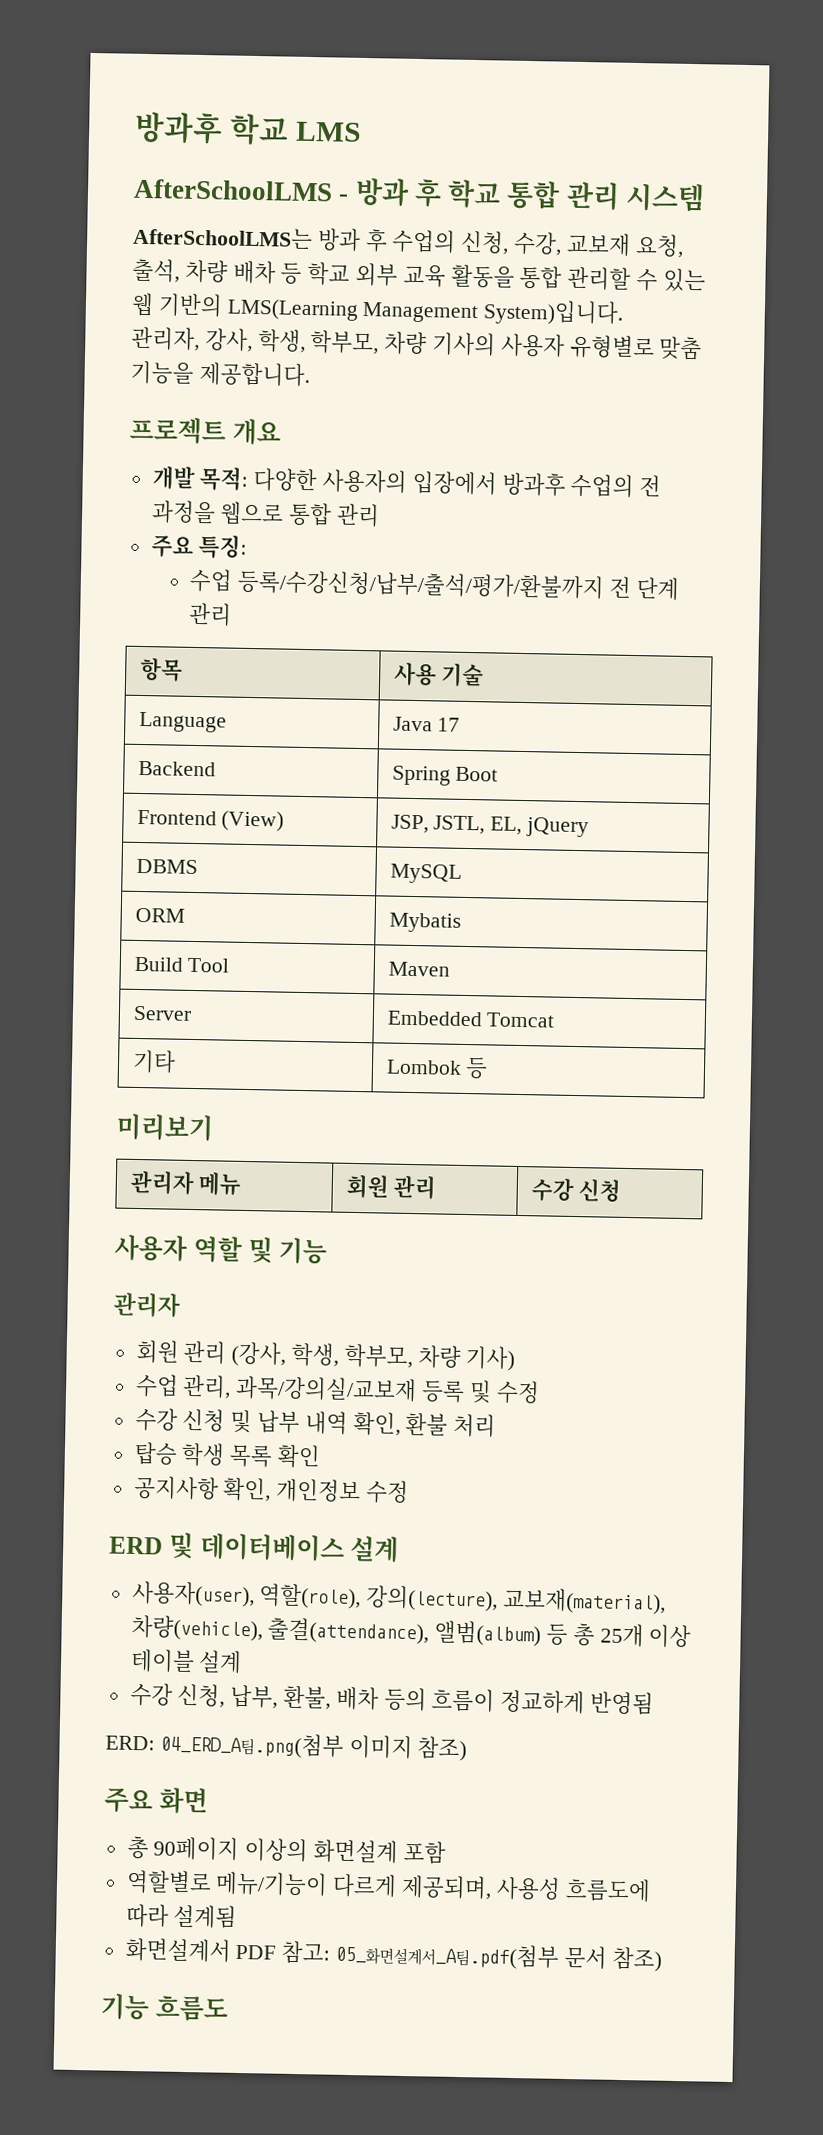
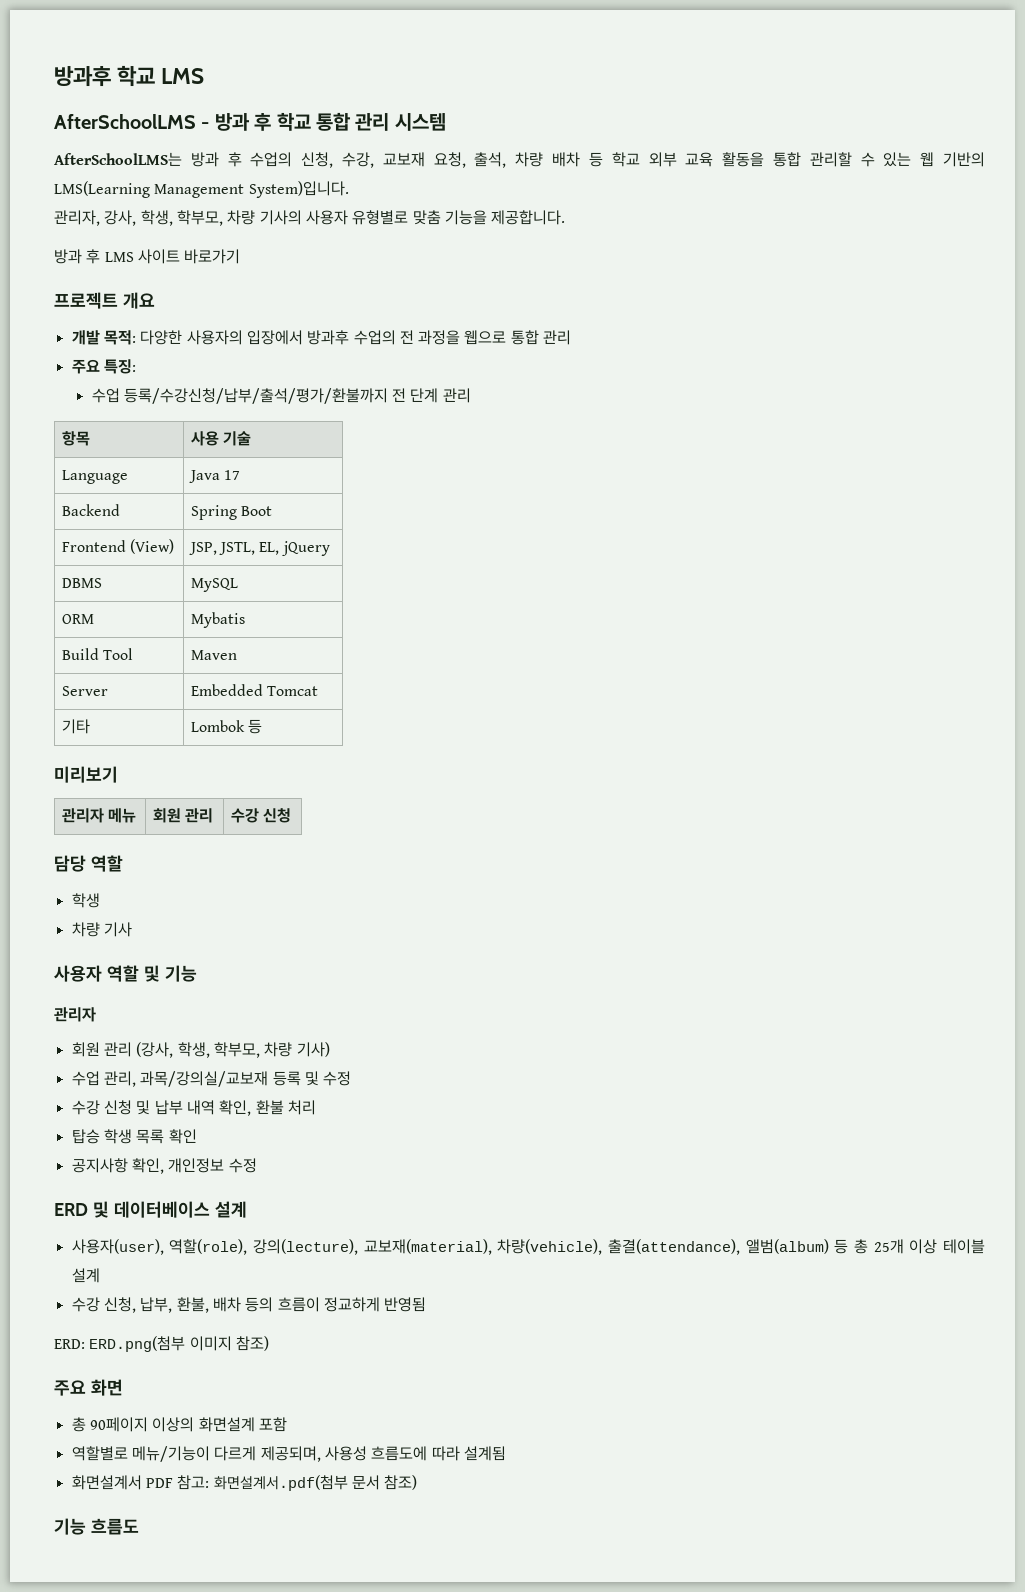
+ 방과 후 LMS 사이트 바로가기
+ 담당 역할
+ 학생
+ 차량 기사
- ERD: 04_ERD_A팀.png(첨부 이미지 참조)
+ ERD: ERD.png(첨부 이미지 참조)
- 화면설계서 PDF 참고: 05_화면설계서_A팀.pdf(첨부 문서 참조)
+ 화면설계서 PDF 참고: 화면설계서.pdf(첨부 문서 참조)

